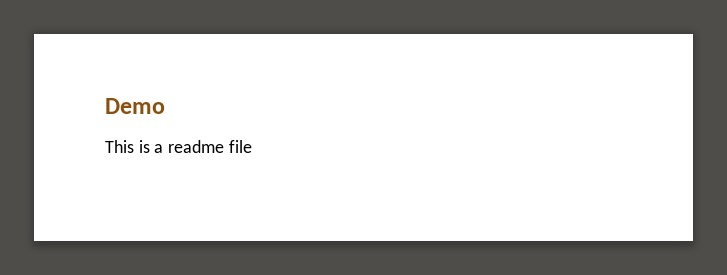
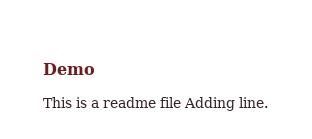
- This is a readme file
+ This is a readme file Adding line.

